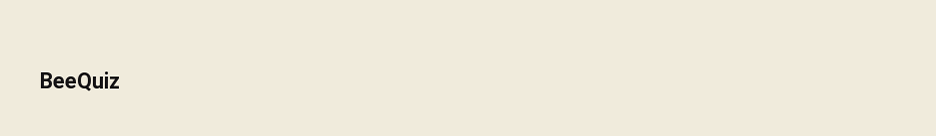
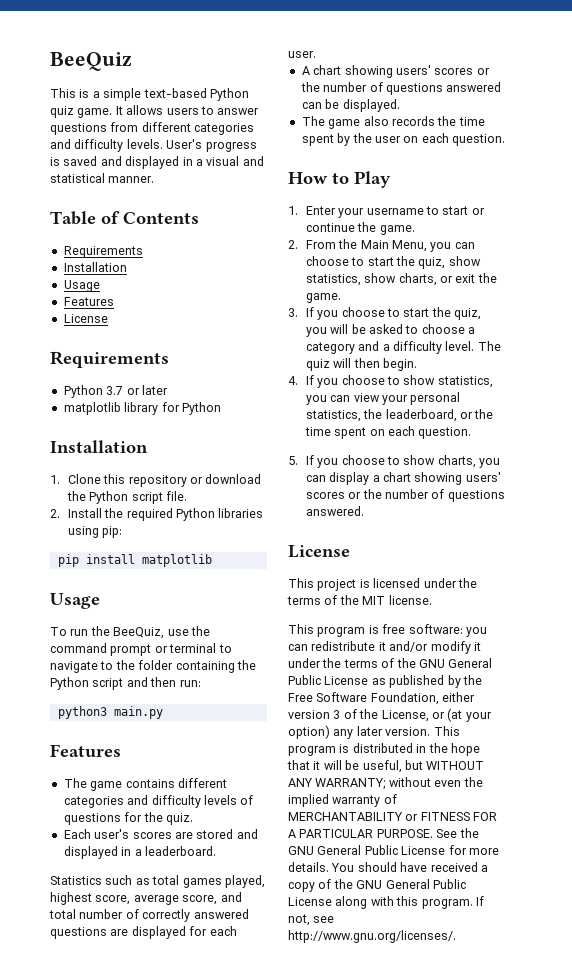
+ This is a simple text-based Python quiz game. It allows users to answer questions from different categories and difficulty levels. User's progress is saved and displayed in a visual and statistical manner.
+ Table of Contents
+ Requirements
+ Installation
+ Usage
+ Features
+ License
+ Requirements
+ Python 3.7 or later
+ matplotlib library for Python
+ Installation
+ 1. Clone this repository or download the Python script file.
+ 2. Install the required Python libraries using pip:
+ pip install matplotlib
+ Usage
+ To run the BeeQuiz, use the command prompt or terminal to navigate to the folder containing the Python script and then run:
+ python3 main.py
+ Features
+ The game contains different categories and difficulty levels of questions for the quiz.
+ Each user's scores are stored and displayed in a leaderboard.
+ Statistics such as total games played, highest score, average score, and total number of correctly answered questions are displayed for each user.
+ A chart showing users' scores or the number of questions answered can be displayed.
+ The game also records the time spent by the user on each question.
+ How to Play
+ 1. Enter your username to start or continue the game.
+ 2. From the Main Menu, you can choose to start the quiz, show statistics, show charts, or exit the game.
+ 3. If you choose to start the quiz, you will be asked to choose a category and a difficulty level. The quiz will then begin.
+ 4. If you choose to show statistics, you can view your personal statistics, the leaderboard, or the time spent on each question.
+ 5. If you choose to show charts, you can display a chart showing users' scores or the number of questions answered.
+ License
+ This project is licensed under the terms of the MIT license.
+ This program is free software: you can redistribute it and/or modify it under the terms of the GNU General Public License as published by the Free Software Foundation, either version 3 of the License, or (at your option) any later version. This program is distributed in the hope that it will be useful, but WITHOUT ANY WARRANTY; without even the implied warranty of MERCHANTABILITY or FITNESS FOR A PARTICULAR PURPOSE. See the GNU General Public License for more details. You should have received a copy of the GNU General Public License along with this program. If not, see http://www.gnu.org/licenses/.

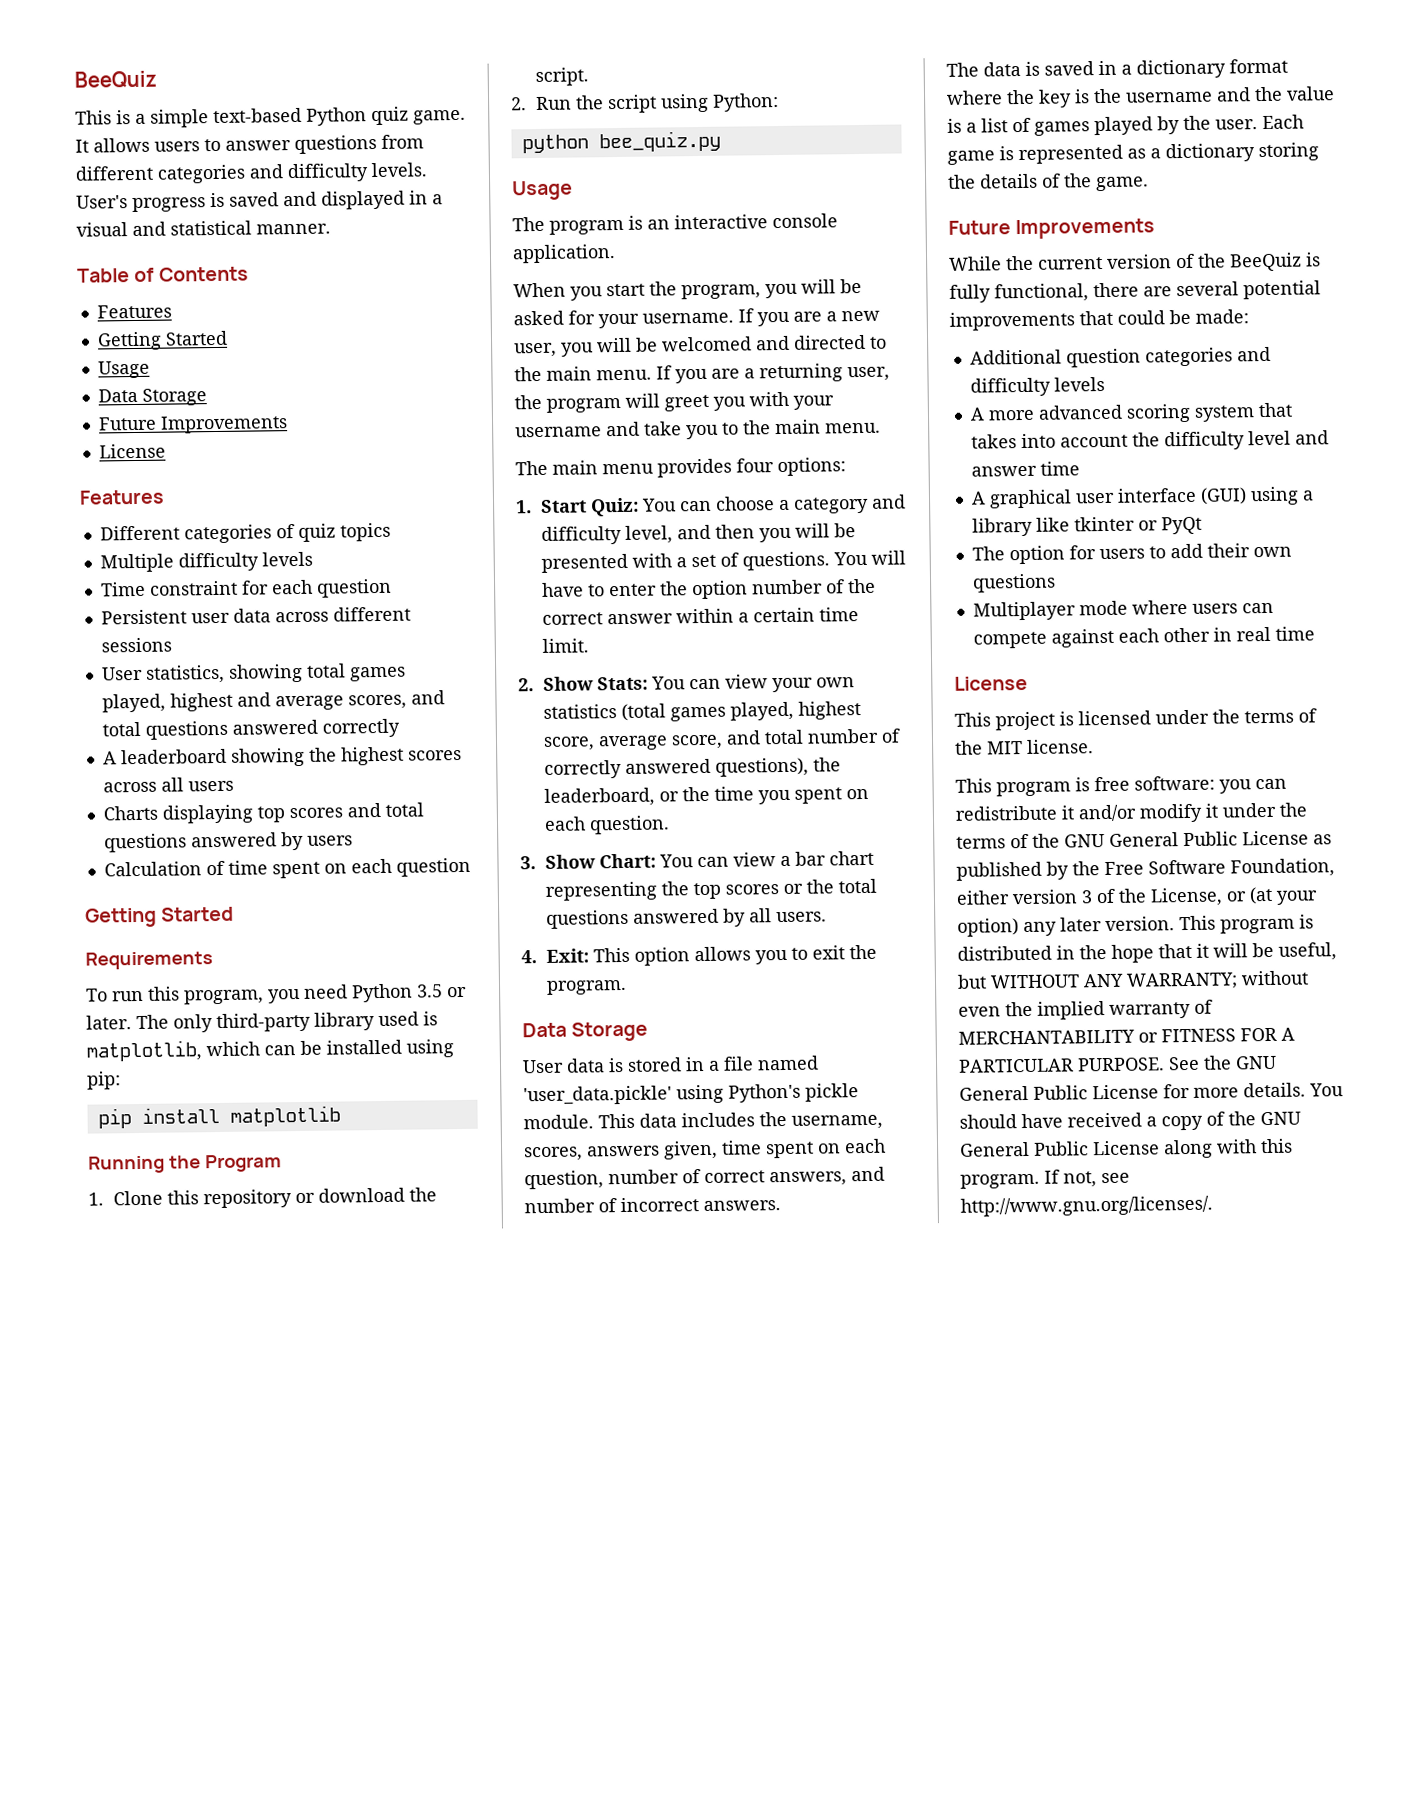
  Table of Contents
+ Features
+ Getting Started
+ Usage
+ Data Storage
+ Future Improvements
+ License
+ Features
+ Different categories of quiz topics
+ Multiple difficulty levels
+ Time constraint for each question
+ Persistent user data across different sessions
+ User statistics, showing total games played, highest and average scores, and total questions answered correctly
+ A leaderboard showing the highest scores across all users
+ Charts displaying top scores and total questions answered by users
+ Calculation of time spent on each question
+ Getting Started
  Requirements
- Installation
- Usage
- Features
- License
- Requirements
- Python 3.7 or later
- matplotlib library for Python
- Installation
+ To run this program, you need Python 3.5 or later. The only third-party library used is matplotlib, which can be installed using pip:
+ pip install matplotlib
+ Running the Program
- 1. Clone this repository or download the Python script file.
- 2. Install the required Python libraries using pip:
- pip install matplotlib
+ 1. Clone this repository or download the script.
+ 2. Run the script using Python:
+ python bee_quiz.py
  Usage
- To run the BeeQuiz, use the command prompt or terminal to navigate to the folder containing the Python script and then run:
- python3 main.py
- Features
- The game contains different categories and difficulty levels of questions for the quiz.
- Each user's scores are stored and displayed in a leaderboard.
- Statistics such as total games played, highest score, average score, and total number of correctly answered questions are displayed for each user.
- A chart showing users' scores or the number of questions answered can be displayed.
- The game also records the time spent by the user on each question.
- How to Play
- 1. Enter your username to start or continue the game.
- 2. From the Main Menu, you can choose to start the quiz, show statistics, show charts, or exit the game.
- 3. If you choose to start the quiz, you will be asked to choose a category and a difficulty level. The quiz will then begin.
- 4. If you choose to show statistics, you can view your personal statistics, the leaderboard, or the time spent on each question.
+ The program is an interactive console application.
+ When you start the program, you will be asked for your username. If you are a new user, you will be welcomed and directed to the main menu. If you are a returning user, the program will greet you with your username and take you to the main menu.
+ The main menu provides four options:
+ 1. Start Quiz: You can choose a category and difficulty level, and then you will be presented with a set of questions. You will have to enter the option number of the correct answer within a certain time limit.
+ 2. Show Stats: You can view your own statistics (total games played, highest score, average score, and total number of correctly answered questions), the leaderboard, or the time you spent on each question.
- 5. If you choose to show charts, you can display a chart showing users' scores or the number of questions answered.
+ 3. Show Chart: You can view a bar chart representing the top scores or the total questions answered by all users.
+ 4. Exit: This option allows you to exit the program.
+ Data Storage
+ User data is stored in a file named 'user_data.pickle' using Python's pickle module. This data includes the username, scores, answers given, time spent on each question, number of correct answers, and number of incorrect answers.
+ The data is saved in a dictionary format where the key is the username and the value is a list of games played by the user. Each game is represented as a dictionary storing the details of the game.
+ Future Improvements
+ While the current version of the BeeQuiz is fully functional, there are several potential improvements that could be made:
+ Additional question categories and difficulty levels
+ A more advanced scoring system that takes into account the difficulty level and answer time
+ A graphical user interface (GUI) using a library like tkinter or PyQt
+ The option for users to add their own questions
+ Multiplayer mode where users can compete against each other in real time

